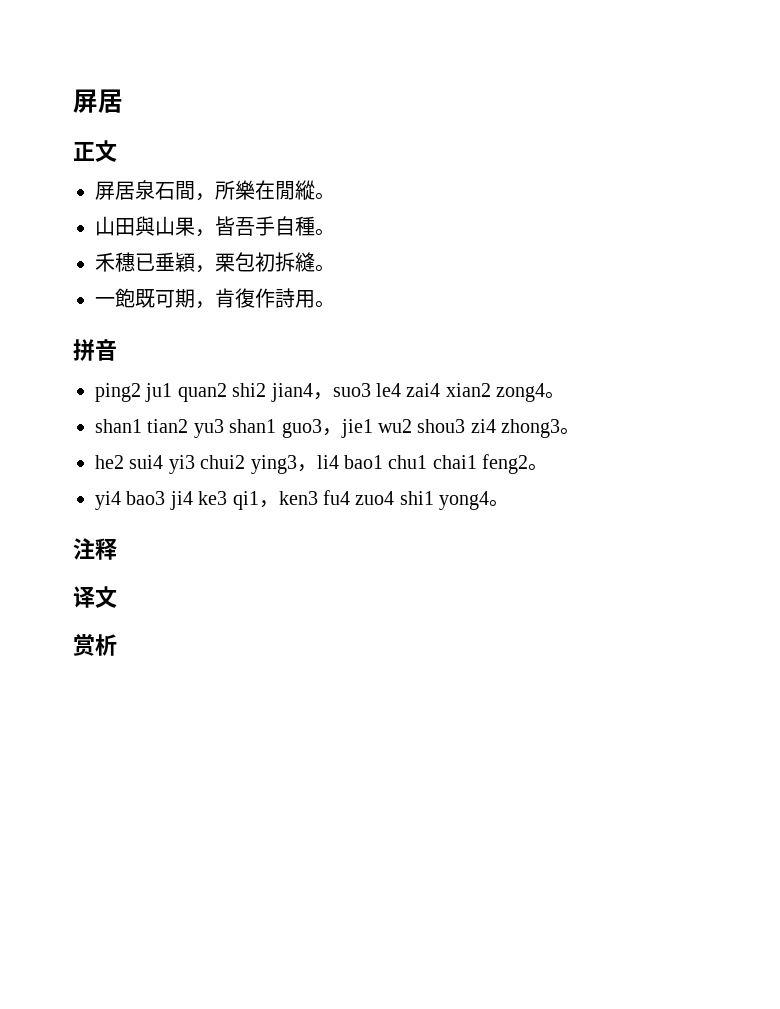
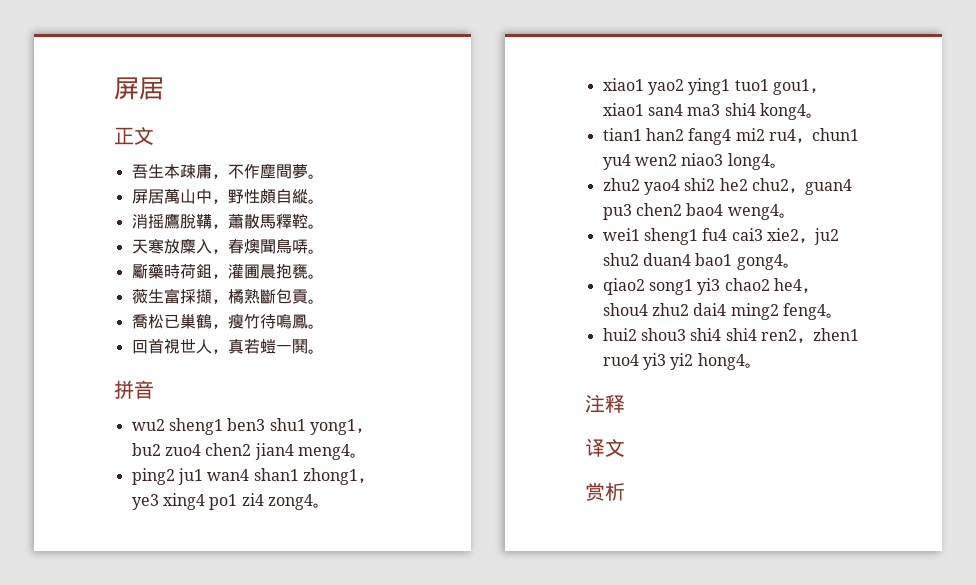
- 屏居泉石間，所樂在閒縱。
- 山田與山果，皆吾手自種。
- 禾穗已垂穎，栗包初拆縫。
- 一飽既可期，肯復作詩用。
+ 吾生本疎庸，不作塵間夢。
+ 屏居萬山中，野性頗自縱。
+ 消摇鷹脫鞲，蕭散馬釋鞚。
+ 天寒放麋入，春燠聞鳥哢。
+ 斸藥時荷鉏，灌圃晨抱甕。
+ 薇生富採擷，橘熟斷包貢。
+ 喬松已巢鶴，瘦竹待鳴鳳。
+ 回首視世人，真若螘一鬨。
  拼音
- ping2 ju1 quan2 shi2 jian4，suo3 le4 zai4 xian2 zong4。
- shan1 tian2 yu3 shan1 guo3，jie1 wu2 shou3 zi4 zhong3。
- he2 sui4 yi3 chui2 ying3，li4 bao1 chu1 chai1 feng2。
- yi4 bao3 ji4 ke3 qi1，ken3 fu4 zuo4 shi1 yong4。
+ wu2 sheng1 ben3 shu1 yong1，bu2 zuo4 chen2 jian4 meng4。
+ ping2 ju1 wan4 shan1 zhong1，ye3 xing4 po1 zi4 zong4。
+ xiao1 yao2 ying1 tuo1 gou1，xiao1 san4 ma3 shi4 kong4。
+ tian1 han2 fang4 mi2 ru4，chun1 yu4 wen2 niao3 long4。
+ zhu2 yao4 shi2 he2 chu2，guan4 pu3 chen2 bao4 weng4。
+ wei1 sheng1 fu4 cai3 xie2，ju2 shu2 duan4 bao1 gong4。
+ qiao2 song1 yi3 chao2 he4，shou4 zhu2 dai4 ming2 feng4。
+ hui2 shou3 shi4 shi4 ren2，zhen1 ruo4 yi3 yi2 hong4。

